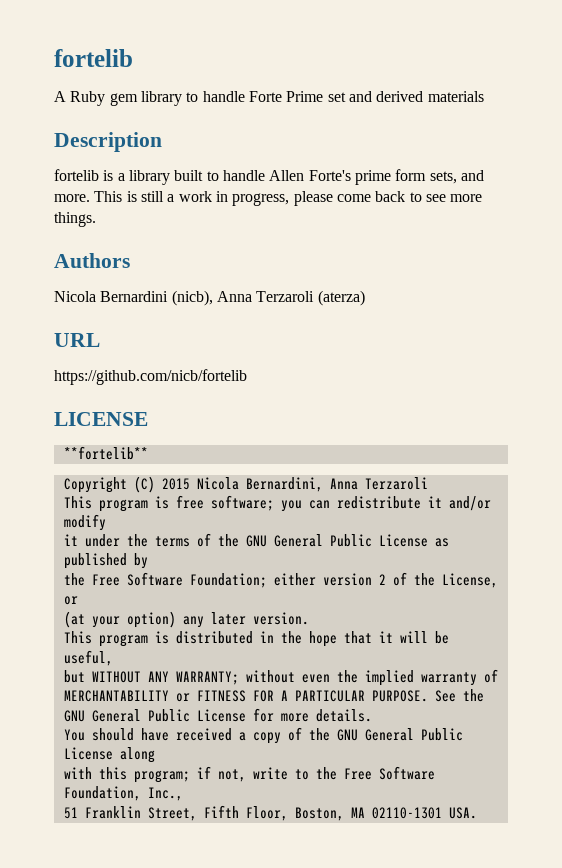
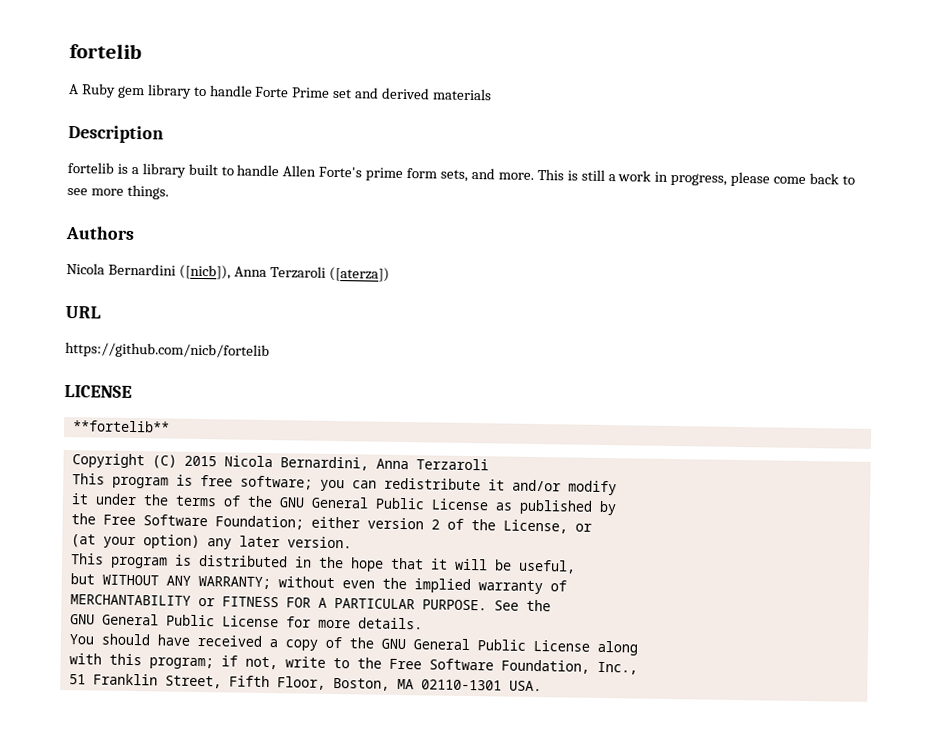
- Nicola Bernardini (nicb), Anna Terzaroli (aterza)
+ Nicola Bernardini ([nicb]), Anna Terzaroli ([aterza])

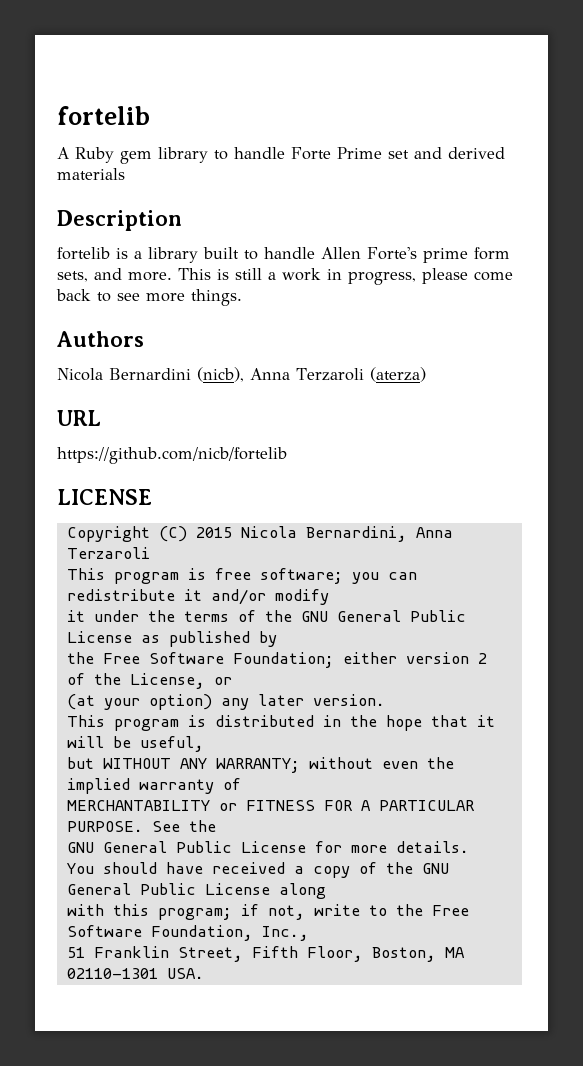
- Nicola Bernardini ([nicb]), Anna Terzaroli ([aterza])
+ Nicola Bernardini (nicb), Anna Terzaroli (aterza)
- **fortelib**

